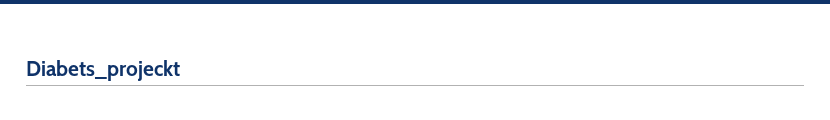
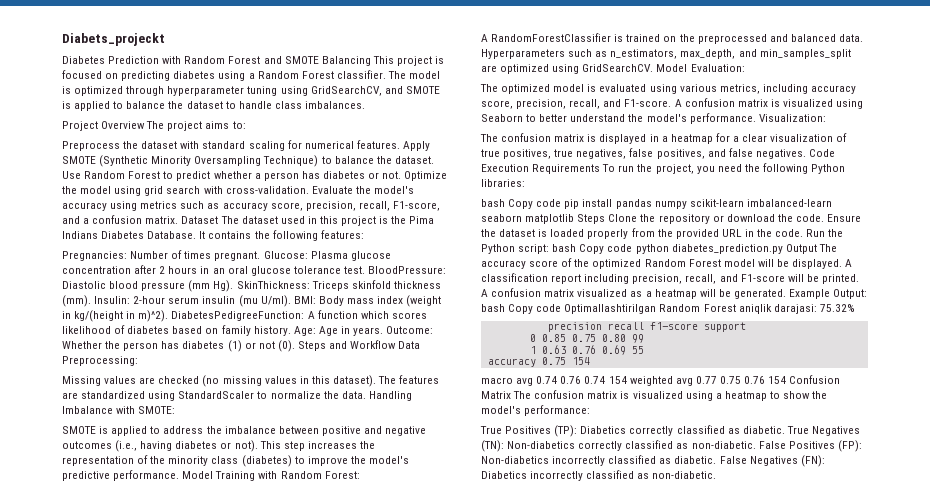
+ Diabetes Prediction with Random Forest and SMOTE Balancing This project is focused on predicting diabetes using a Random Forest classifier. The model is optimized through hyperparameter tuning using GridSearchCV, and SMOTE is applied to balance the dataset to handle class imbalances.
+ Project Overview The project aims to:
+ Preprocess the dataset with standard scaling for numerical features. Apply SMOTE (Synthetic Minority Oversampling Technique) to balance the dataset. Use Random Forest to predict whether a person has diabetes or not. Optimize the model using grid search with cross-validation. Evaluate the model's accuracy using metrics such as accuracy score, precision, recall, F1-score, and a confusion matrix. Dataset The dataset used in this project is the Pima Indians Diabetes Database. It contains the following features:
+ Pregnancies: Number of times pregnant. Glucose: Plasma glucose concentration after 2 hours in an oral glucose tolerance test. BloodPressure: Diastolic blood pressure (mm Hg). SkinThickness: Triceps skinfold thickness (mm). Insulin: 2-hour serum insulin (mu U/ml). BMI: Body mass index (weight in kg/(height in m)^2). DiabetesPedigreeFunction: A function which scores likelihood of diabetes based on family history. Age: Age in years. Outcome: Whether the person has diabetes (1) or not (0). Steps and Workflow Data Preprocessing:
+ Missing values are checked (no missing values in this dataset). The features are standardized using StandardScaler to normalize the data. Handling Imbalance with SMOTE:
+ SMOTE is applied to address the imbalance between positive and negative outcomes (i.e., having diabetes or not). This step increases the representation of the minority class (diabetes) to improve the model's predictive performance. Model Training with Random Forest:
+ A RandomForestClassifier is trained on the preprocessed and balanced data. Hyperparameters such as n_estimators, max_depth, and min_samples_split are optimized using GridSearchCV. Model Evaluation:
+ The optimized model is evaluated using various metrics, including accuracy score, precision, recall, and F1-score. A confusion matrix is visualized using Seaborn to better understand the model's performance. Visualization:
+ The confusion matrix is displayed in a heatmap for a clear visualization of true positives, true negatives, false positives, and false negatives. Code Execution Requirements To run the project, you need the following Python libraries:
+ bash Copy code pip install pandas numpy scikit-learn imbalanced-learn seaborn matplotlib Steps Clone the repository or download the code. Ensure the dataset is loaded properly from the provided URL in the code. Run the Python script: bash Copy code python diabetes_prediction.py Output The accuracy score of the optimized Random Forest model will be displayed. A classification report including precision, recall, and F1-score will be printed. A confusion matrix visualized as a heatmap will be generated. Example Output: bash Copy code Optimallashtirilgan Random Forest aniqlik darajasi: 75.32%
+ precision recall f1-score support
+ 0 0.85 0.75 0.80 99
+ 1 0.63 0.76 0.69 55
+ accuracy 0.75 154
+ macro avg 0.74 0.76 0.74 154 weighted avg 0.77 0.75 0.76 154 Confusion Matrix The confusion matrix is visualized using a heatmap to show the model's performance:
+ True Positives (TP): Diabetics correctly classified as diabetic. True Negatives (TN): Non-diabetics correctly classified as non-diabetic. False Positives (FP): Non-diabetics incorrectly classified as diabetic. False Negatives (FN): Diabetics incorrectly classified as non-diabetic.

